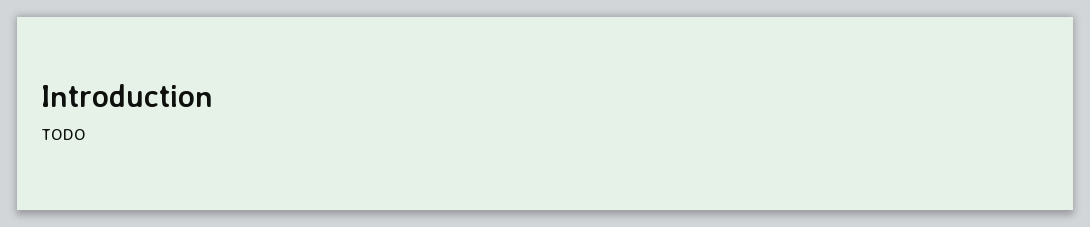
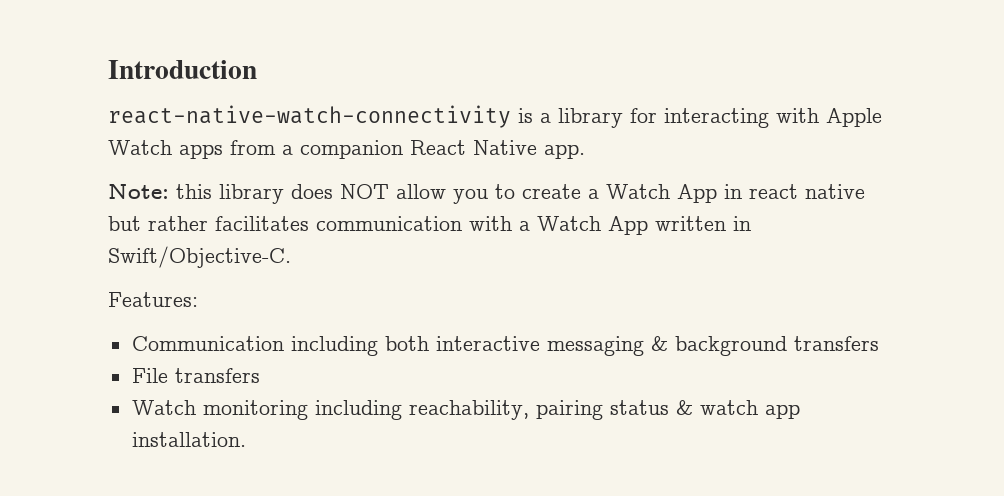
- TODO
+ react-native-watch-connectivity is a library for interacting with Apple Watch apps from a companion React Native app.
+ Note: this library does NOT allow you to create a Watch App in react native but rather facilitates communication with a Watch App written in Swift/Objective-C.
+ Features:
+ Communication including both interactive messaging & background transfers
+ File transfers
+ Watch monitoring including reachability, pairing status & watch app installation.

